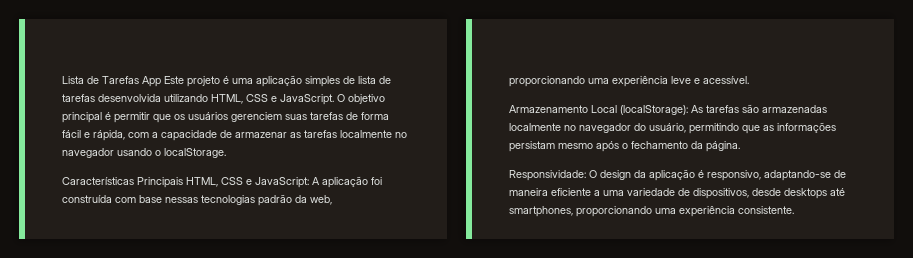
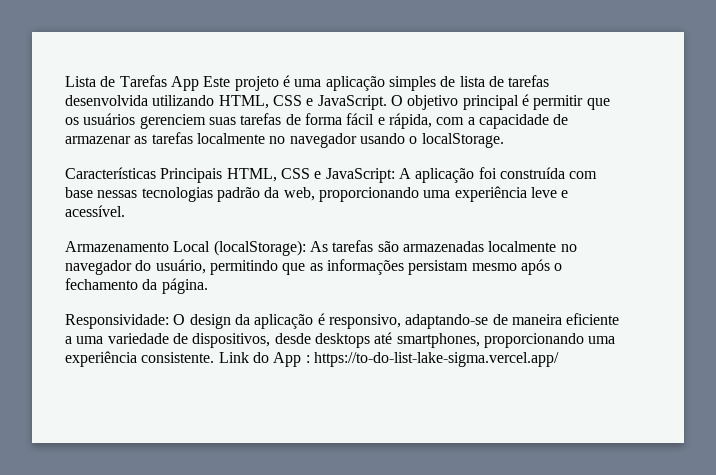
+ Link do App : https://to-do-list-lake-sigma.vercel.app/

